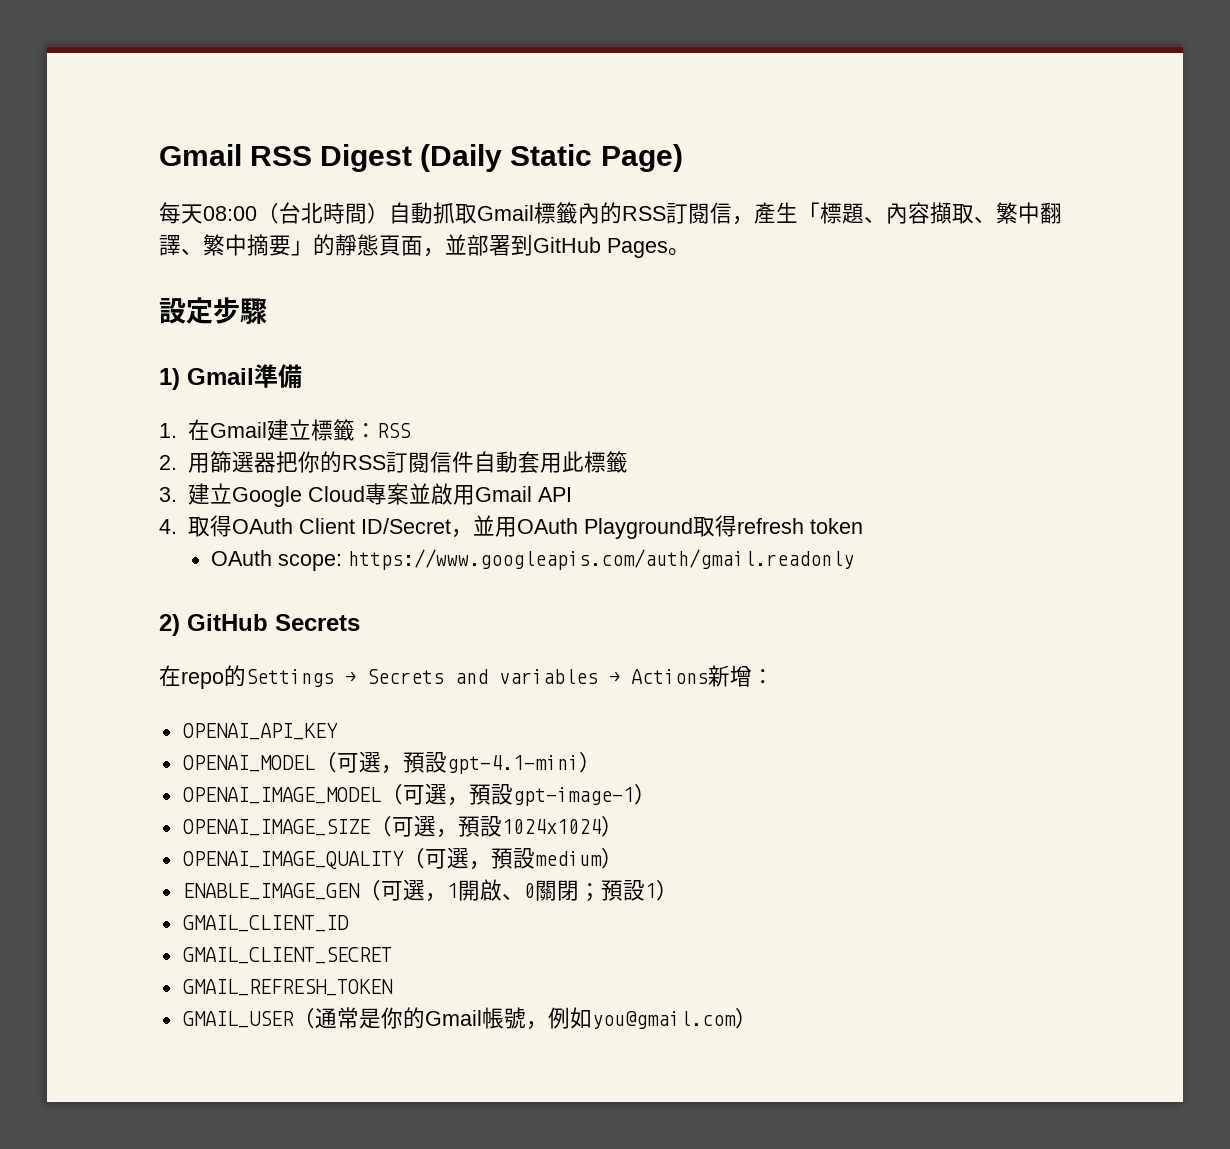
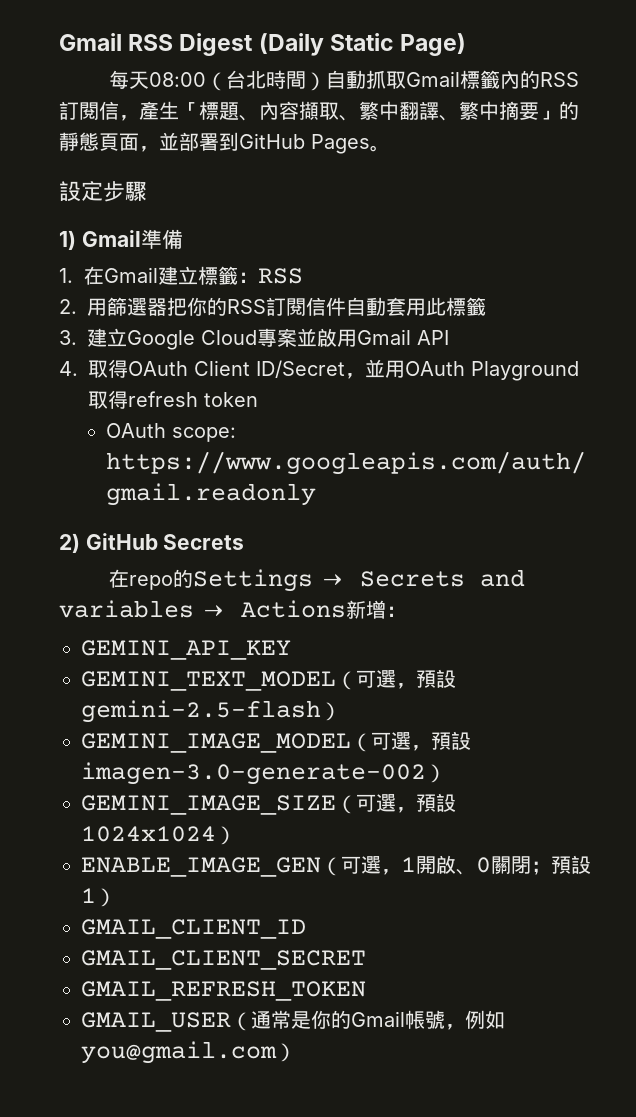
- OPENAI_API_KEY
- OPENAI_MODEL（可選，預設gpt-4.1-mini）
- OPENAI_IMAGE_MODEL（可選，預設gpt-image-1）
- OPENAI_IMAGE_SIZE（可選，預設1024x1024）
+ GEMINI_API_KEY
+ GEMINI_TEXT_MODEL（可選，預設gemini-2.5-flash）
+ GEMINI_IMAGE_MODEL（可選，預設imagen-3.0-generate-002）
+ GEMINI_IMAGE_SIZE（可選，預設1024x1024）
- OPENAI_IMAGE_QUALITY（可選，預設medium）

